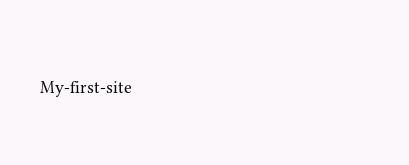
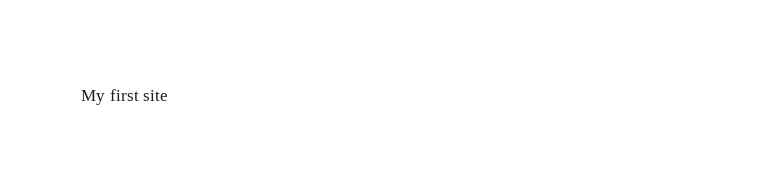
- My-first-site
+ My first site

